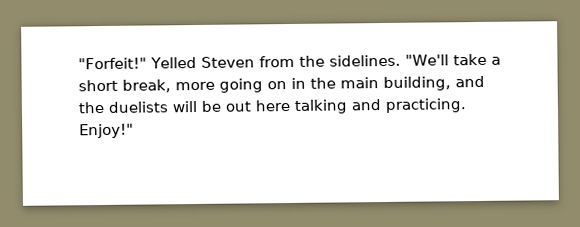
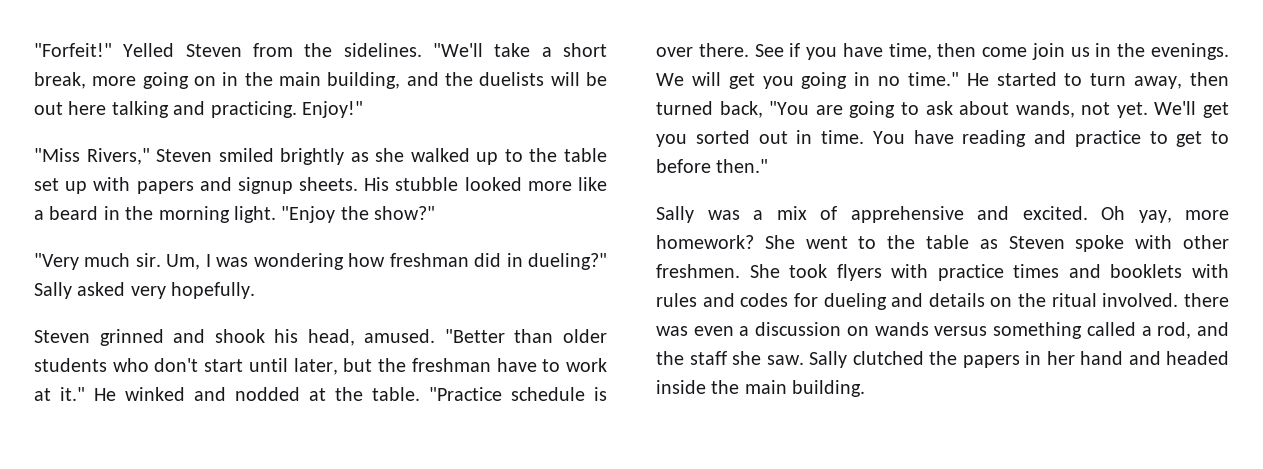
+ "Miss Rivers," Steven smiled brightly as she walked up to the table set up with papers and signup sheets. His stubble looked more like a beard in the morning light. "Enjoy the show?"
+ "Very much sir. Um, I was wondering how freshman did in dueling?" Sally asked very hopefully.
+ Steven grinned and shook his head, amused. "Better than older students who don't start until later, but the freshman have to work at it." He winked and nodded at the table. "Practice schedule is over there. See if you have time, then come join us in the evenings. We will get you going in no time." He started to turn away, then turned back, "You are going to ask about wands, not yet. We'll get you sorted out in time. You have reading and practice to get to before then."
+ Sally was a mix of apprehensive and excited. Oh yay, more homework? She went to the table as Steven spoke with other freshmen. She took flyers with practice times and booklets with rules and codes for dueling and details on the ritual involved. there was even a discussion on wands versus something called a rod, and the staff she saw. Sally clutched the papers in her hand and headed inside the main building.

